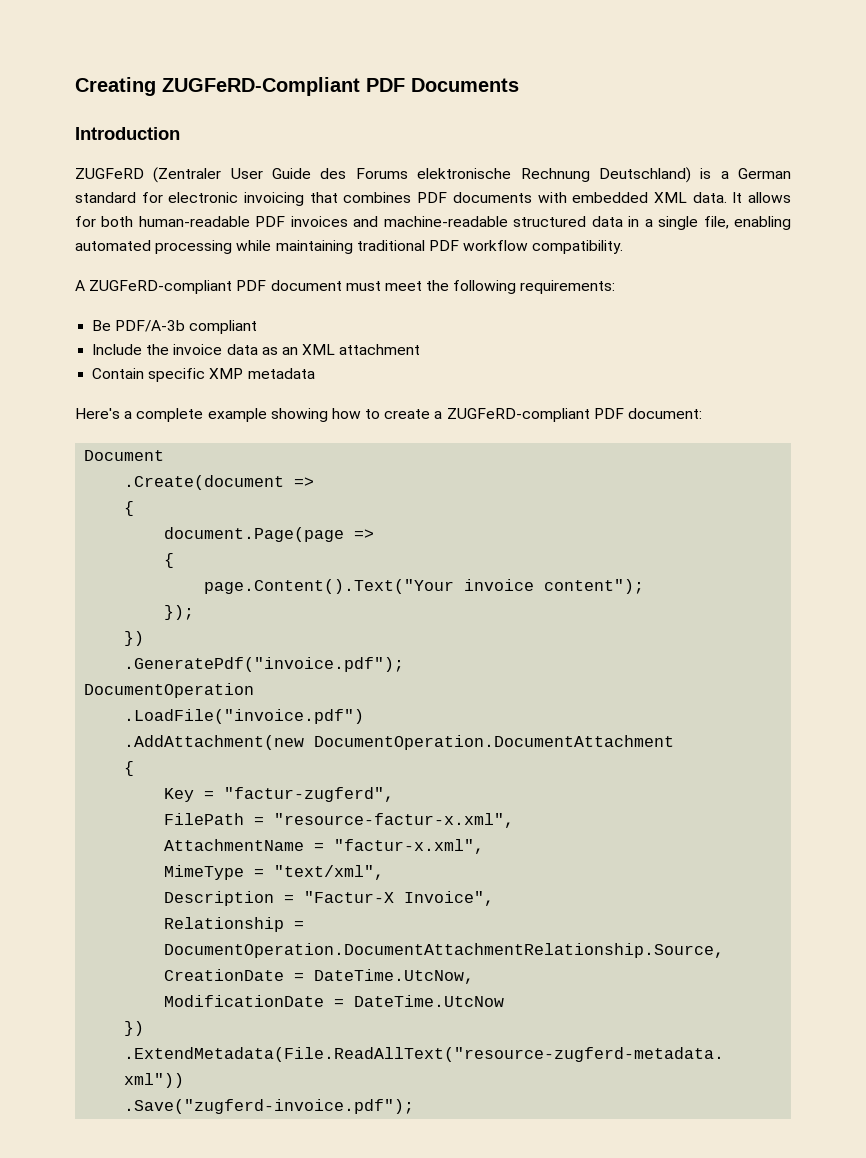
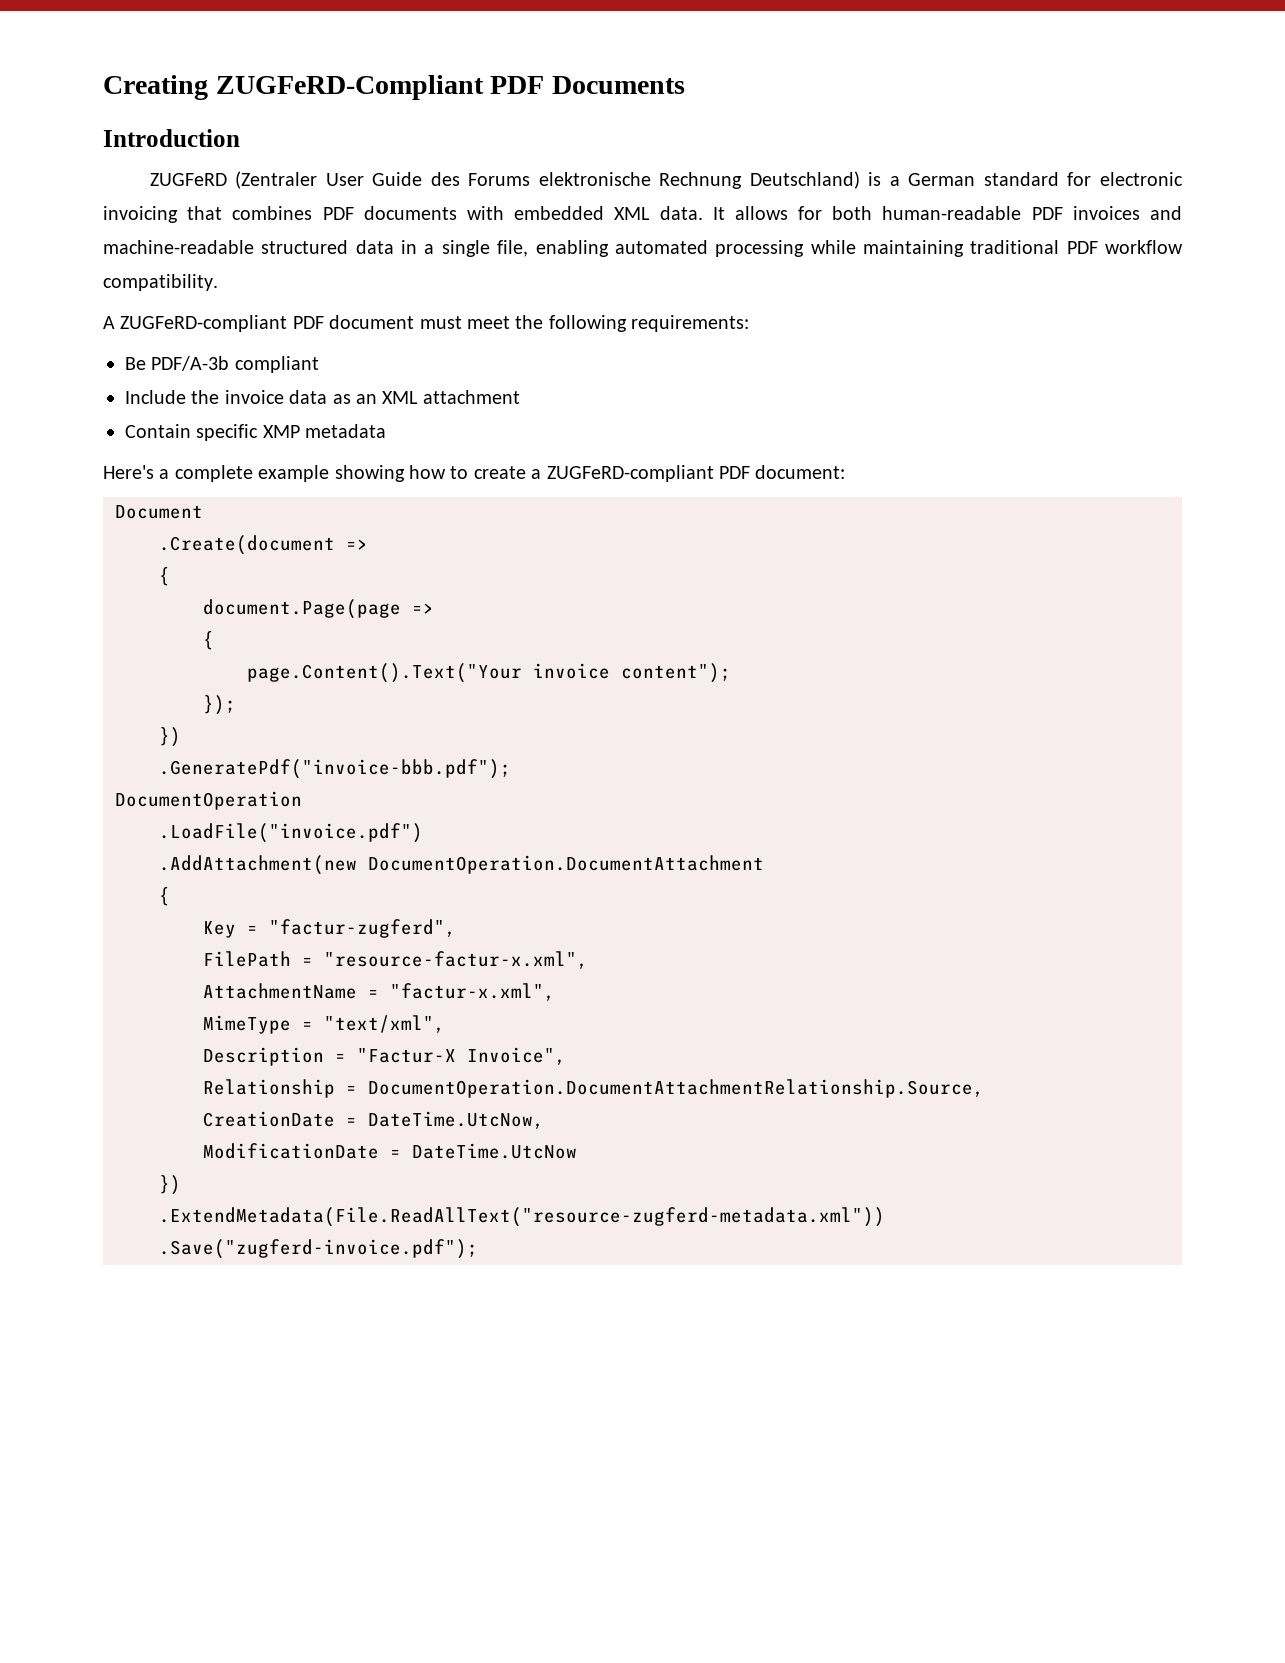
- .GeneratePdf("invoice.pdf");
+ .GeneratePdf("invoice-bbb.pdf");

